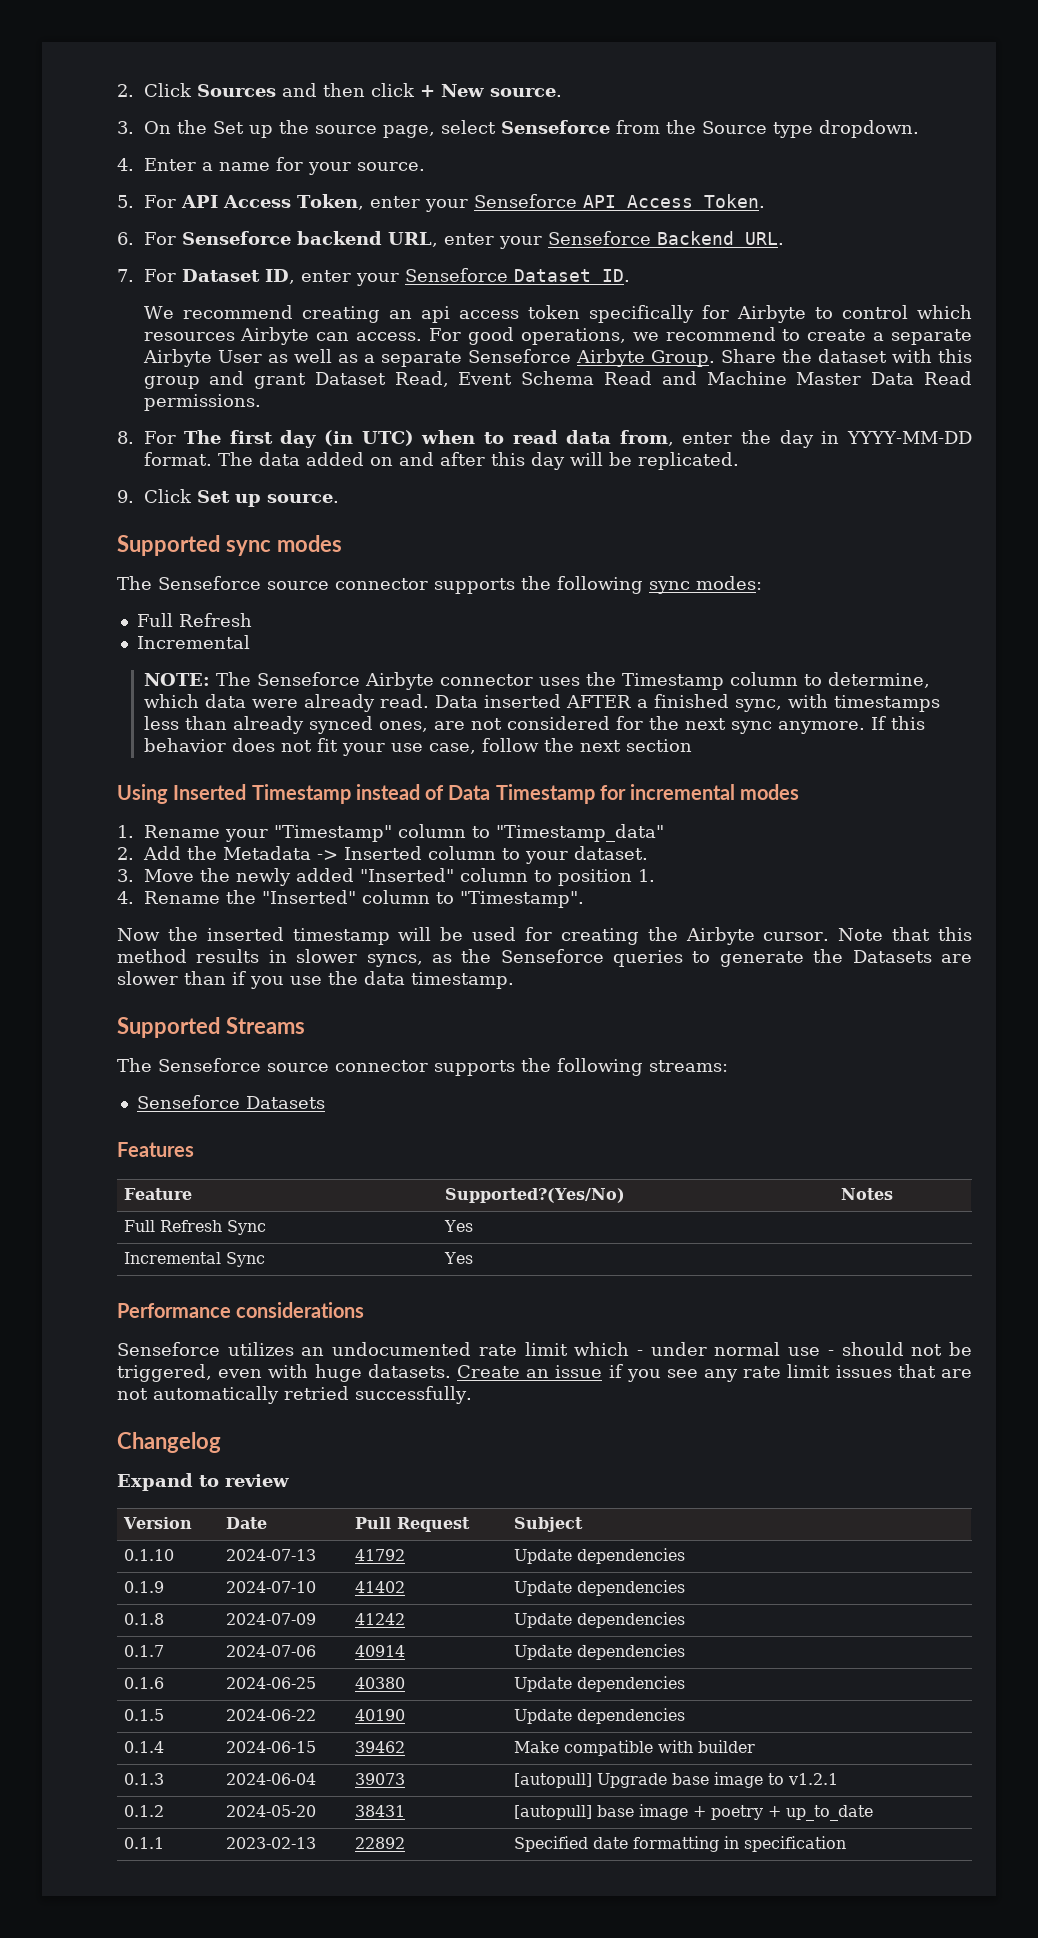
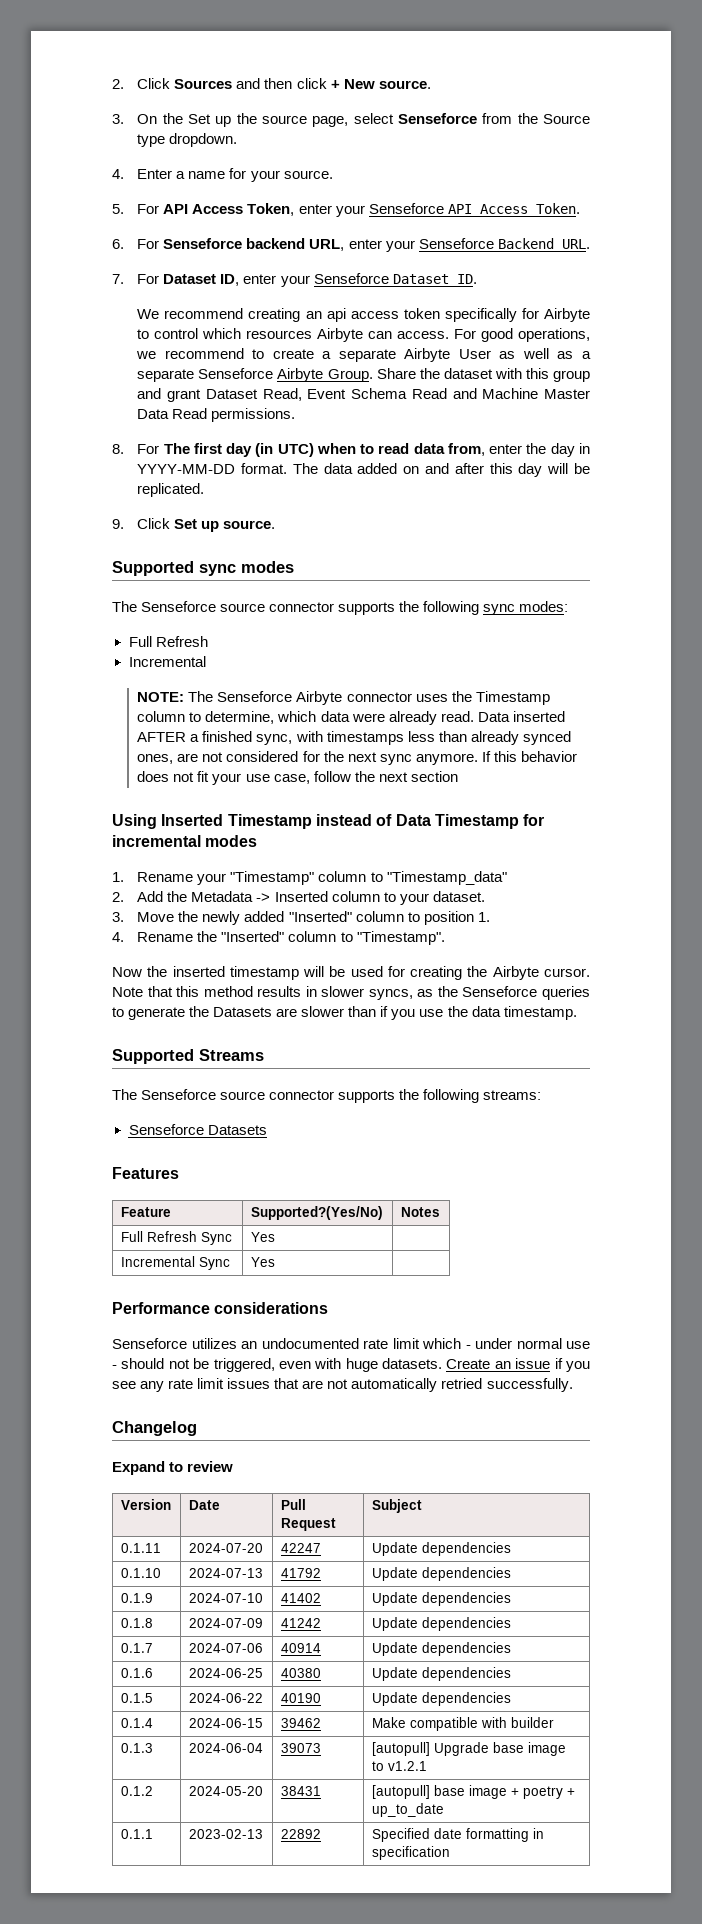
+ 0.1.11 | 2024-07-20 | 42247 | Update dependencies

